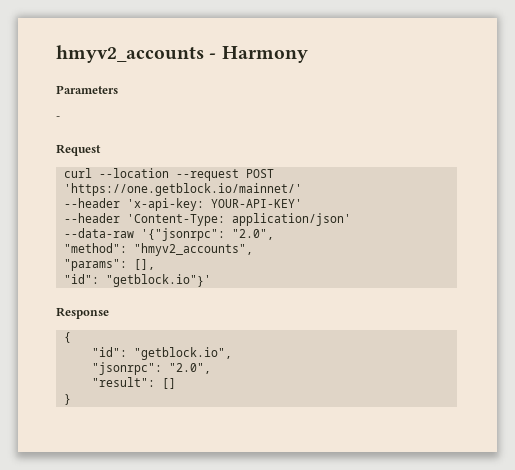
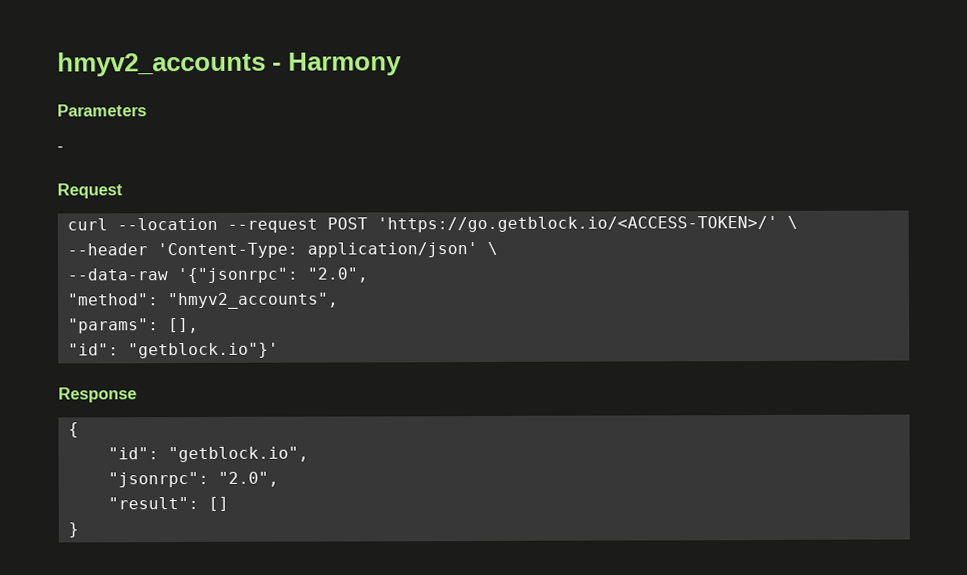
- curl --location --request POST 'https://one.getblock.io/mainnet/'
- --header 'x-api-key: YOUR-API-KEY'
+ curl --location --request POST 'https://go.getblock.io/<ACCESS-TOKEN>/' \
- --header 'Content-Type: application/json'
+ --header 'Content-Type: application/json' \

